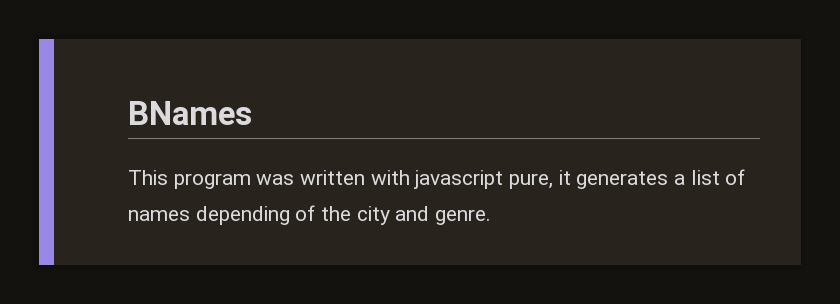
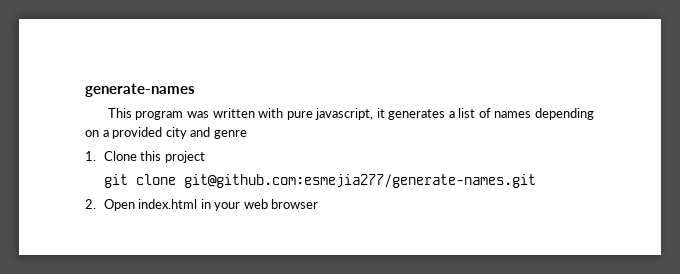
- BNames
+ generate-names
- This program was written with javascript pure, it generates a list of names depending of the city and genre.
+ This program was written with pure javascript, it generates a list of names depending on a provided city and genre
+ 1. Clone this project
+ git clone git@github.com:esmejia277/generate-names.git
+ 2. Open index.html in your web browser

